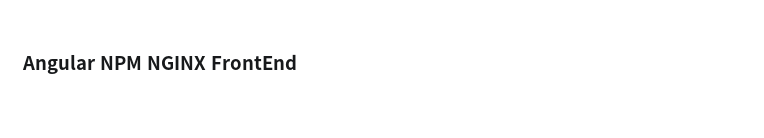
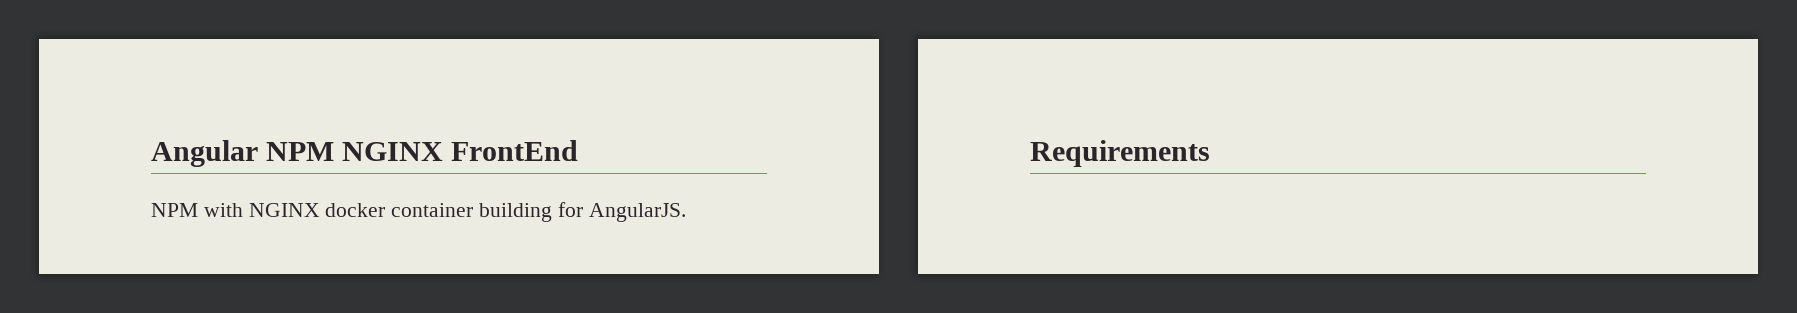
+ NPM with NGINX docker container building for AngularJS.
+ Requirements

